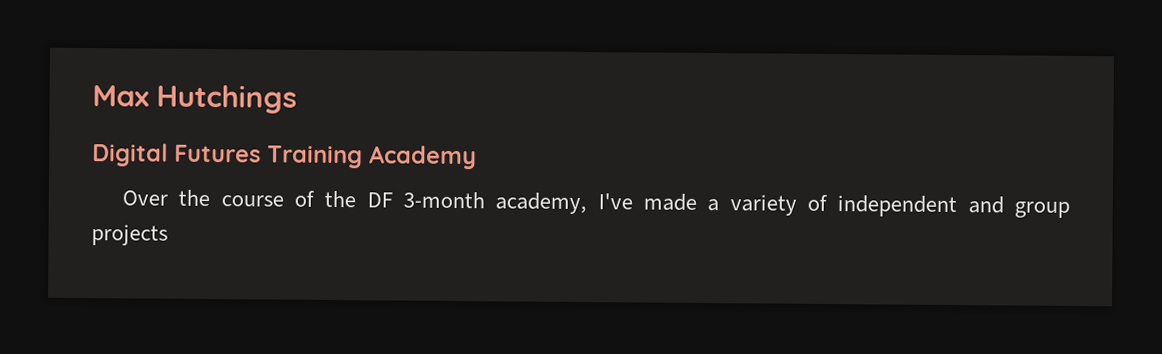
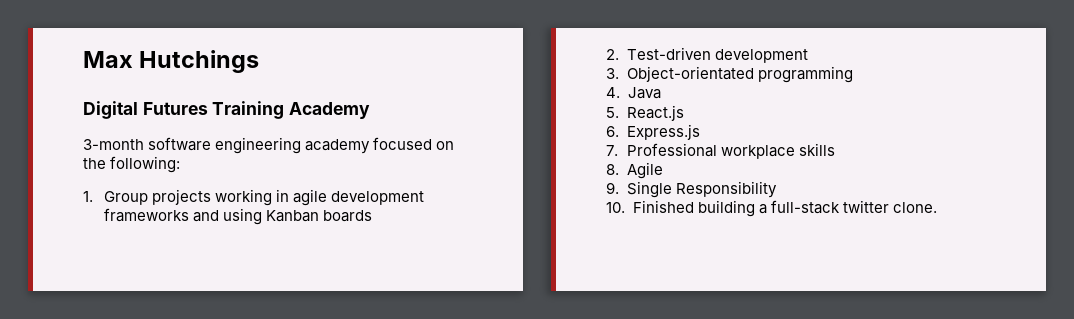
- Over the course of the DF 3-month academy, I've made a variety of independent and group projects
+ 3-month software engineering academy focused on the following:
+ 1. Group projects working in agile development frameworks and using Kanban boards
+ 2. Test-driven development
+ 3. Object-orientated programming
+ 4. Java
+ 5. React.js
+ 6. Express.js
+ 7. Professional workplace skills
+ 8. Agile
+ 9. Single Responsibility
+ 10. Finished building a full-stack twitter clone.

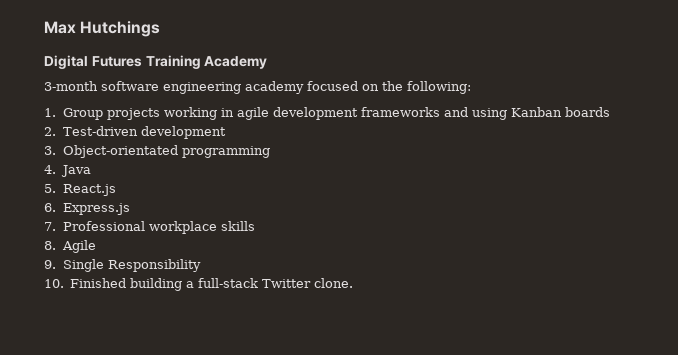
- 10. Finished building a full-stack twitter clone.
+ 10. Finished building a full-stack Twitter clone.

